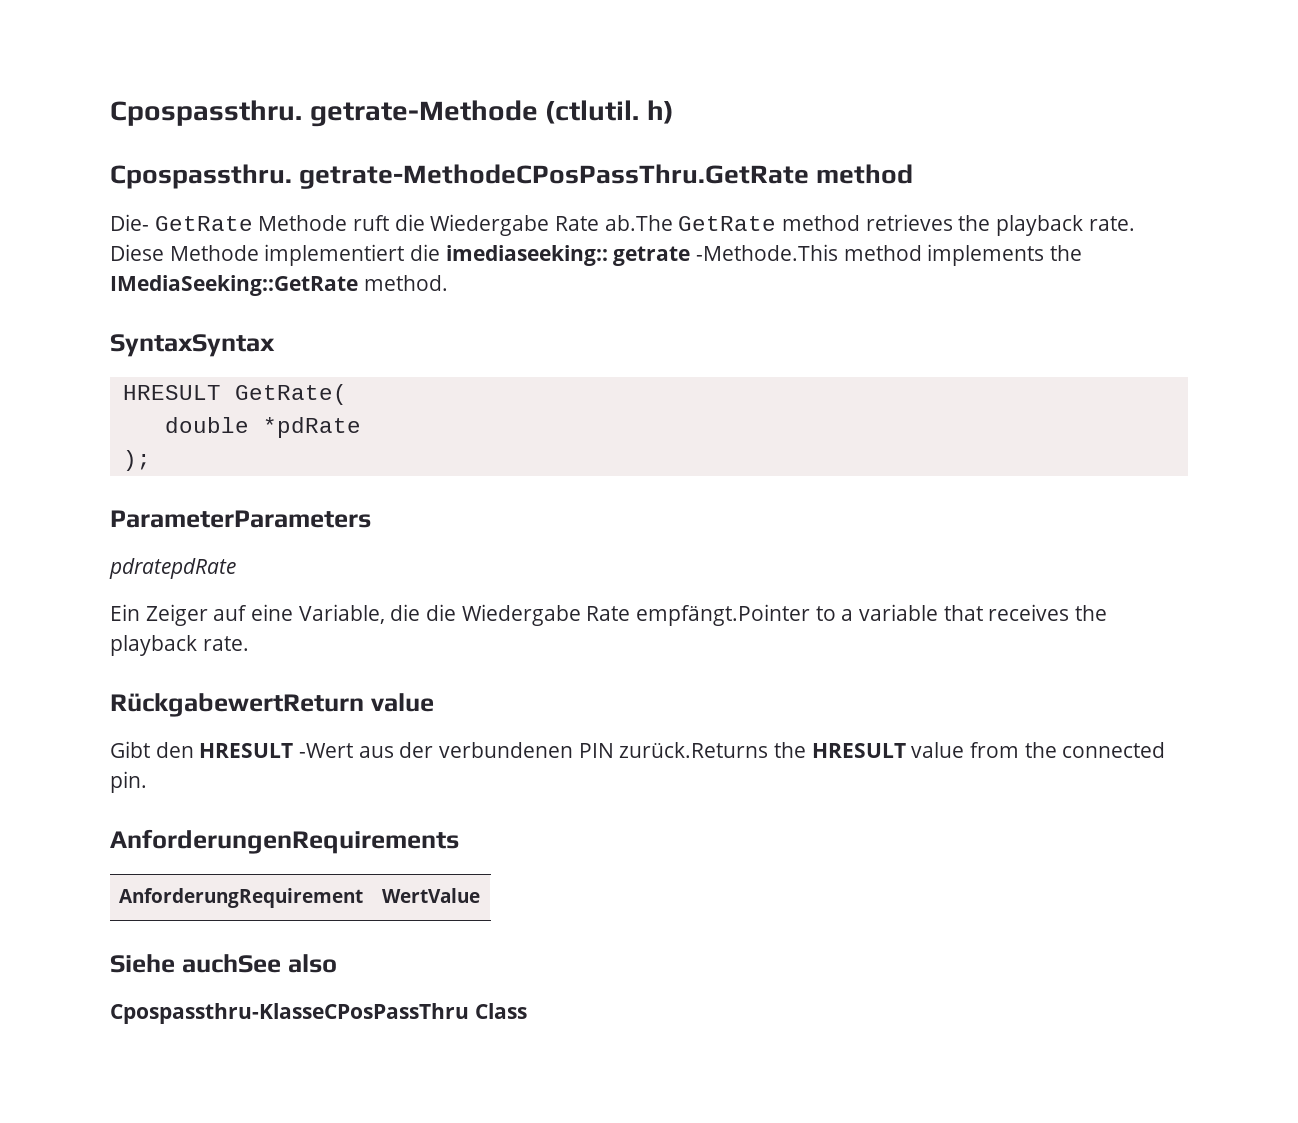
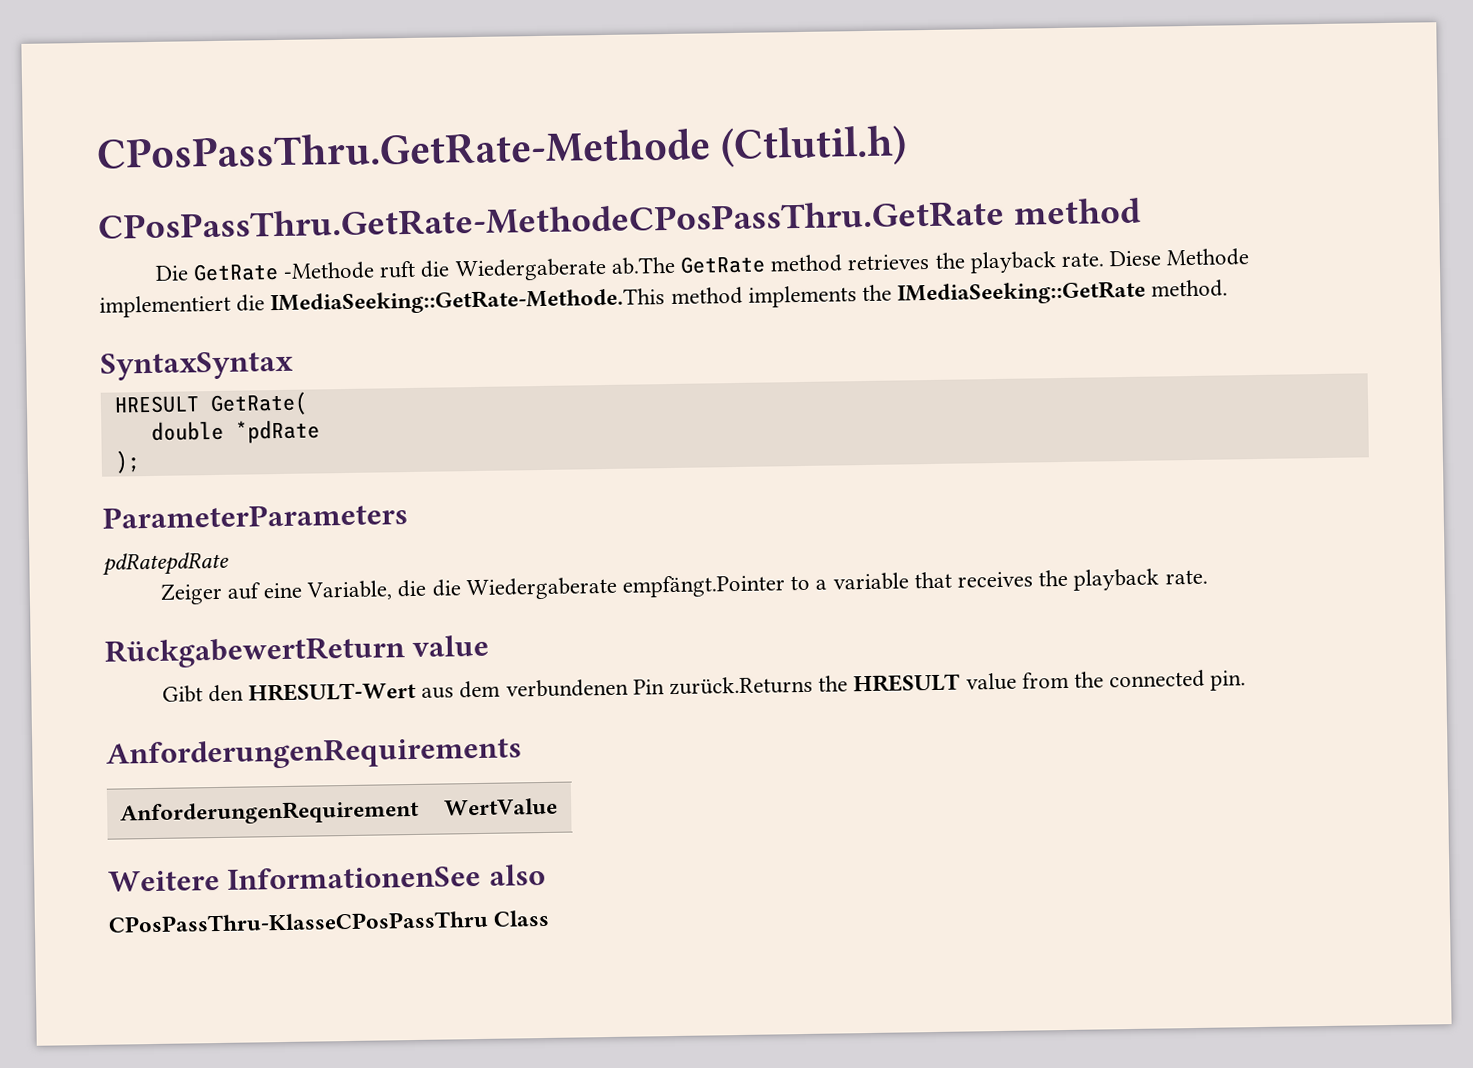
- Cpospassthru. getrate-Methode (ctlutil. h)
- Cpospassthru. getrate-MethodeCPosPassThru.GetRate method
- Die- GetRate Methode ruft die Wiedergabe Rate ab.The GetRate method retrieves the playback rate.
+ CPosPassThru.GetRate-Methode (Ctlutil.h)
+ CPosPassThru.GetRate-MethodeCPosPassThru.GetRate method
+ Die GetRate -Methode ruft die Wiedergaberate ab.The GetRate method retrieves the playback rate.
- Diese Methode implementiert die imediaseeking:: getrate -Methode.This method implements the IMediaSeeking::GetRate method.
+ Diese Methode implementiert die IMediaSeeking::GetRate-Methode.This method implements the IMediaSeeking::GetRate method.
- pdratepdRate
- Ein Zeiger auf eine Variable, die die Wiedergabe Rate empfängt.Pointer to a variable that receives the playback rate.
+ pdRatepdRate
+ Zeiger auf eine Variable, die die Wiedergaberate empfängt.Pointer to a variable that receives the playback rate.
- Gibt den HRESULT -Wert aus der verbundenen PIN zurück.Returns the HRESULT value from the connected pin.
+ Gibt den HRESULT-Wert aus dem verbundenen Pin zurück.Returns the HRESULT value from the connected pin.
- AnforderungRequirement | WertValue
+ AnforderungenRequirement | WertValue
- Siehe auchSee also
+ Weitere InformationenSee also
- Cpospassthru-KlasseCPosPassThru Class
+ CPosPassThru-KlasseCPosPassThru Class

